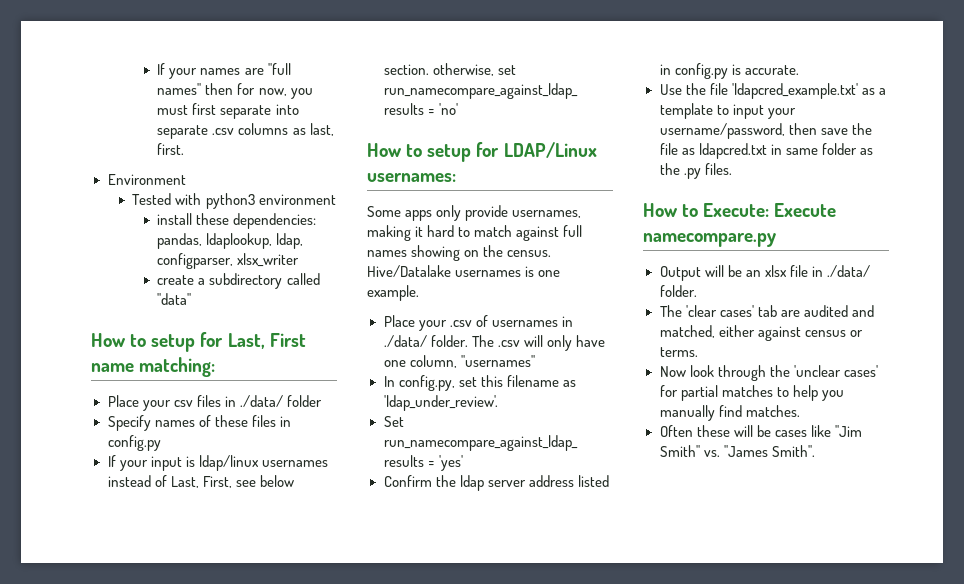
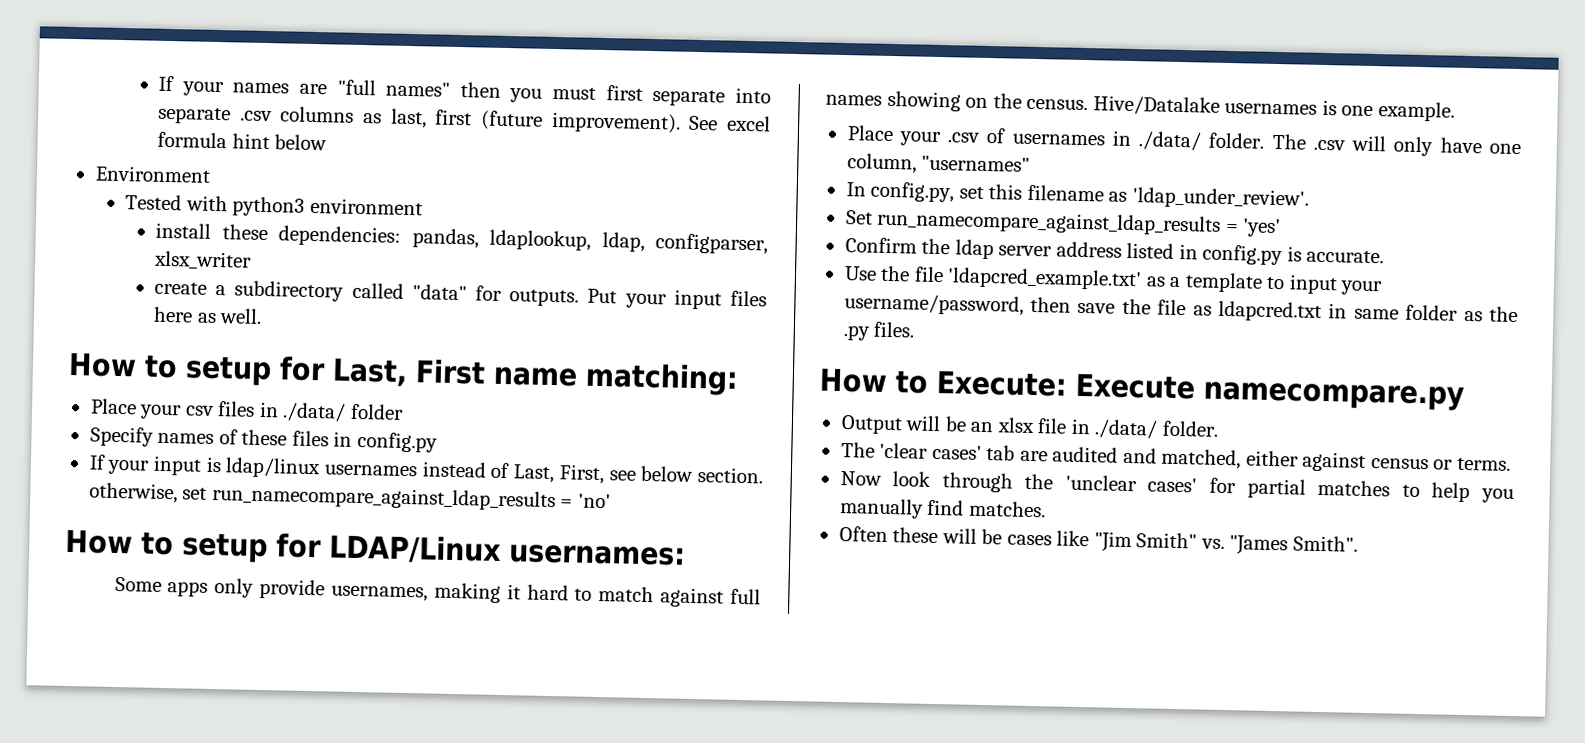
- If your names are "full names" then for now, you must first separate into separate .csv columns as last, first.
+ If your names are "full names" then you must first separate into separate .csv columns as last, first (future improvement). See excel formula hint below
- create a subdirectory called "data"
+ create a subdirectory called "data" for outputs. Put your input files here as well.

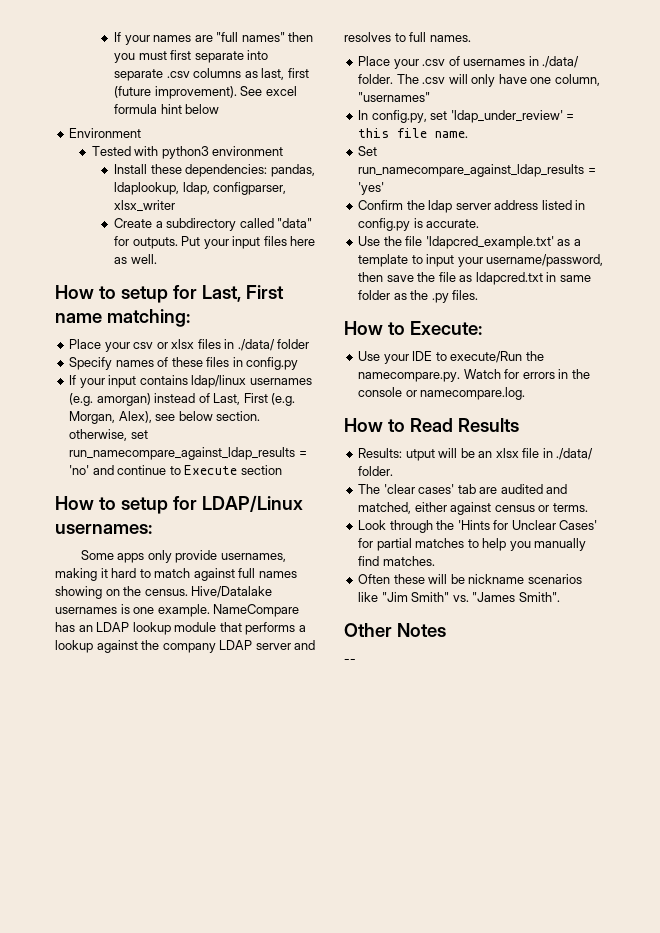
- install these dependencies: pandas, ldaplookup, ldap, configparser, xlsx_writer
+ Install these dependencies: pandas, ldaplookup, ldap, configparser, xlsx_writer
- create a subdirectory called "data" for outputs.
+ Create a subdirectory called "data" for outputs.
- Place your csv files in ./data/ folder
+ Place your csv or xlsx files in ./data/ folder
- If your input is ldap/linux usernames instead of Last, First, see below section. otherwise, set run_namecompare_against_ldap_results = 'no'
+ If your input contains ldap/linux usernames (e.g. amorgan) instead of Last, First (e.g. Morgan, Alex), see below section. otherwise, set run_namecompare_against_ldap_results = 'no' and continue to Execute section
+ NameCompare has an LDAP lookup module that performs a lookup against the company LDAP server and resolves to full names.
- In config.py, set this filename as 'ldap_under_review'.
+ In config.py, set 'ldap_under_review' = this file name.
- How to Execute: Execute namecompare.py
- Output will be an xlsx file in ./data/ folder.
+ How to Execute:
+ Use your IDE to execute/Run the namecompare.py. Watch for errors in the console or namecompare.log.
+ How to Read Results
+ Results: utput will be an xlsx file in ./data/ folder.
- Now look through the 'unclear cases' for partial matches to help you manually find matches.
+ Look through the 'Hints for Unclear Cases' for partial matches to help you manually find matches.
- Often these will be cases like "Jim Smith" vs. "James Smith".
+ Often these will be nickname scenarios like "Jim Smith" vs. "James Smith".
+ Other Notes
+ --

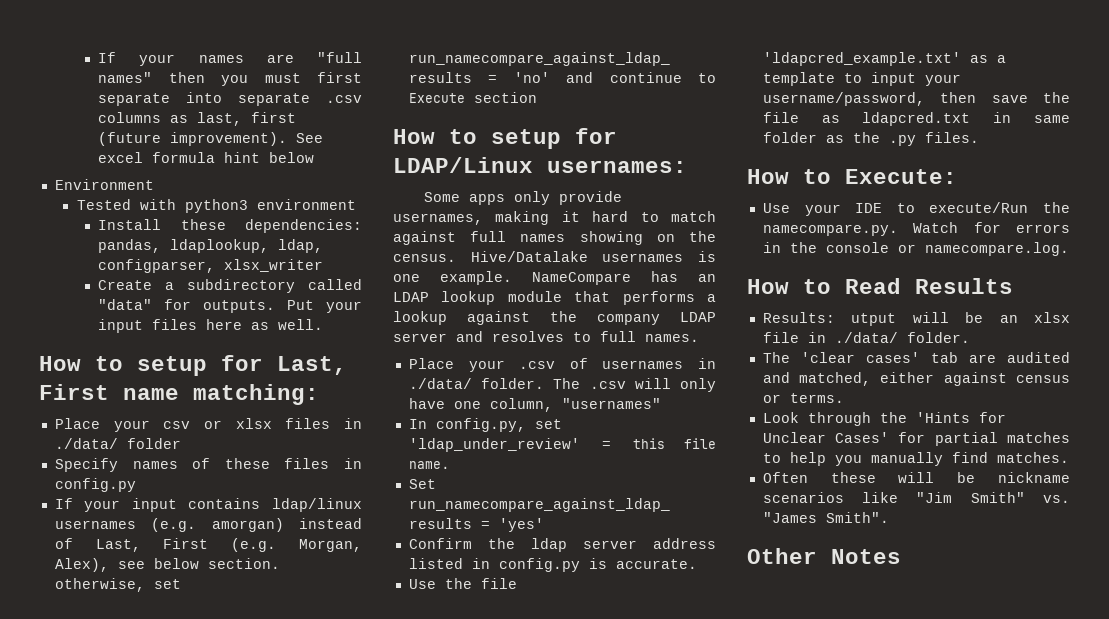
- --

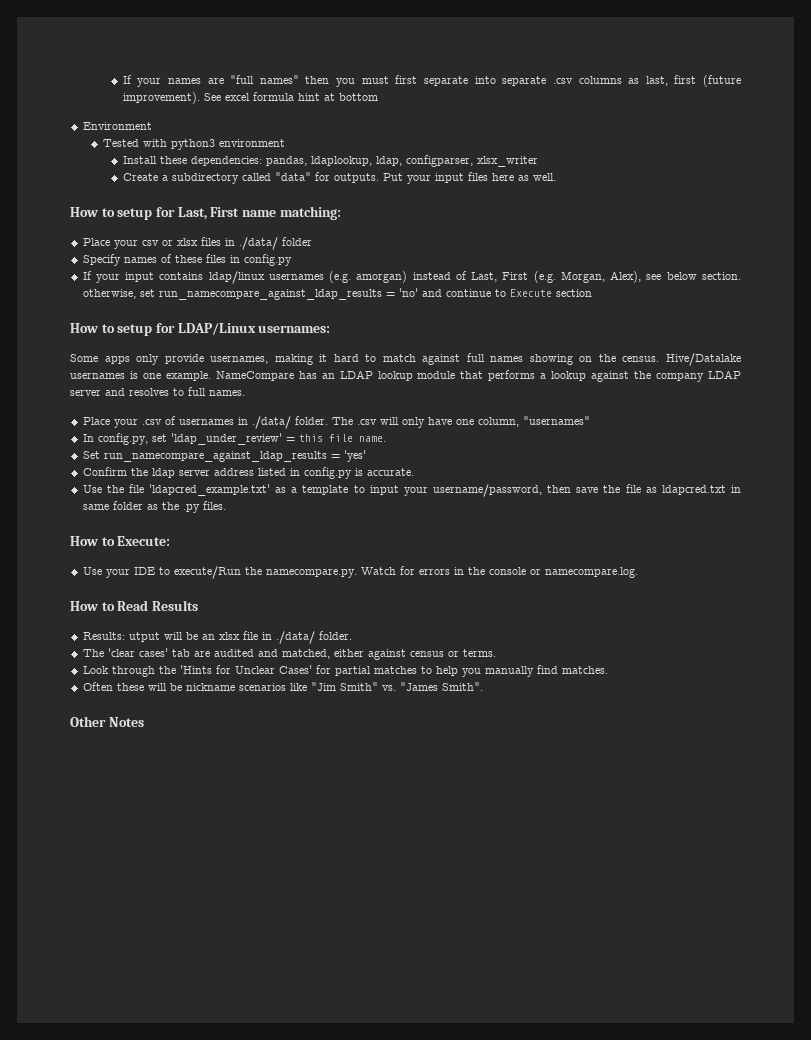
- See excel formula hint below
+ See excel formula hint at bottom

